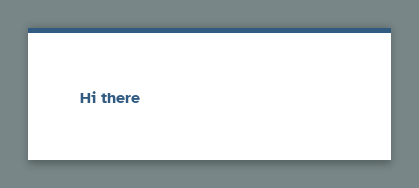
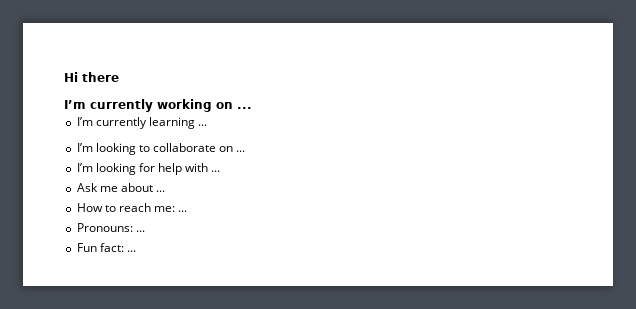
+ I’m currently working on ...
+ I’m currently learning ...
+ I’m looking to collaborate on ...
+ I’m looking for help with ...
+ Ask me about ...
+ How to reach me: ...
+ Pronouns: ...
+ Fun fact: ...

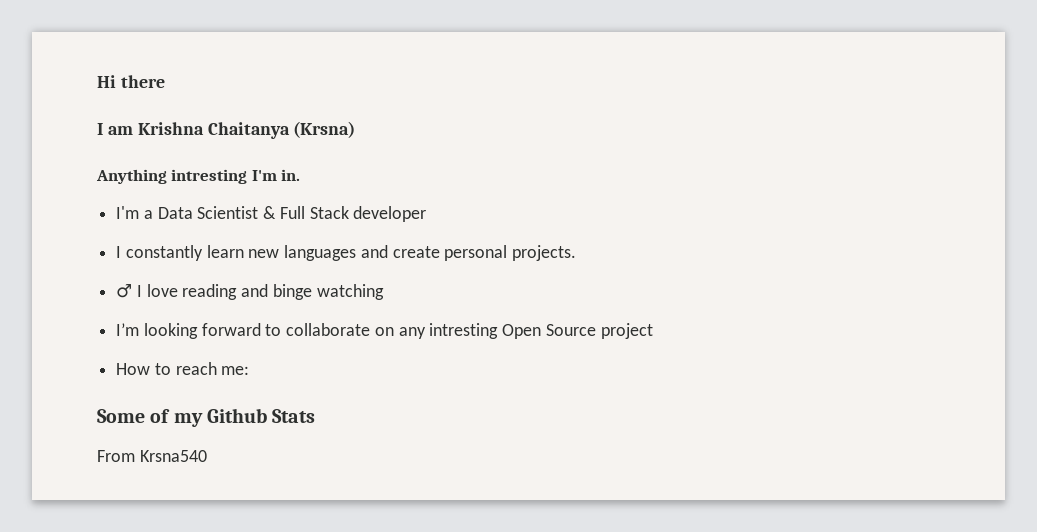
- I’m currently working on ...
- I’m currently learning ...
- I’m looking to collaborate on ...
- I’m looking for help with ...
- Ask me about ...
- How to reach me: ...
- Pronouns: ...
- Fun fact: ...
+ I am Krishna Chaitanya (Krsna)
+ Anything intresting I'm in.
+ I'm a Data Scientist & Full Stack developer
+ I constantly learn new languages and create personal projects.
+ ♂ I love reading and binge watching
+ I’m looking forward to collaborate on any intresting Open Source project
+ How to reach me:
+ Some of my Github Stats
+ From Krsna540

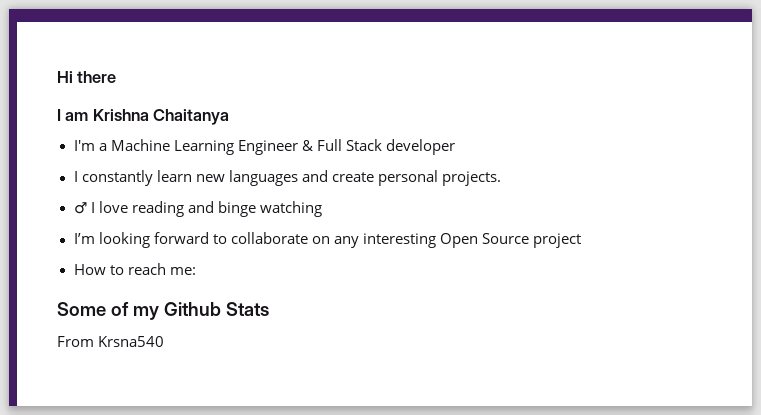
- I am Krishna Chaitanya (Krsna)
- Anything intresting I'm in.
+ I am Krishna Chaitanya
- I'm a Data Scientist & Full Stack developer
+ I'm a Machine Learning Engineer & Full Stack developer
- I’m looking forward to collaborate on any intresting Open Source project
+ I’m looking forward to collaborate on any interesting Open Source project

